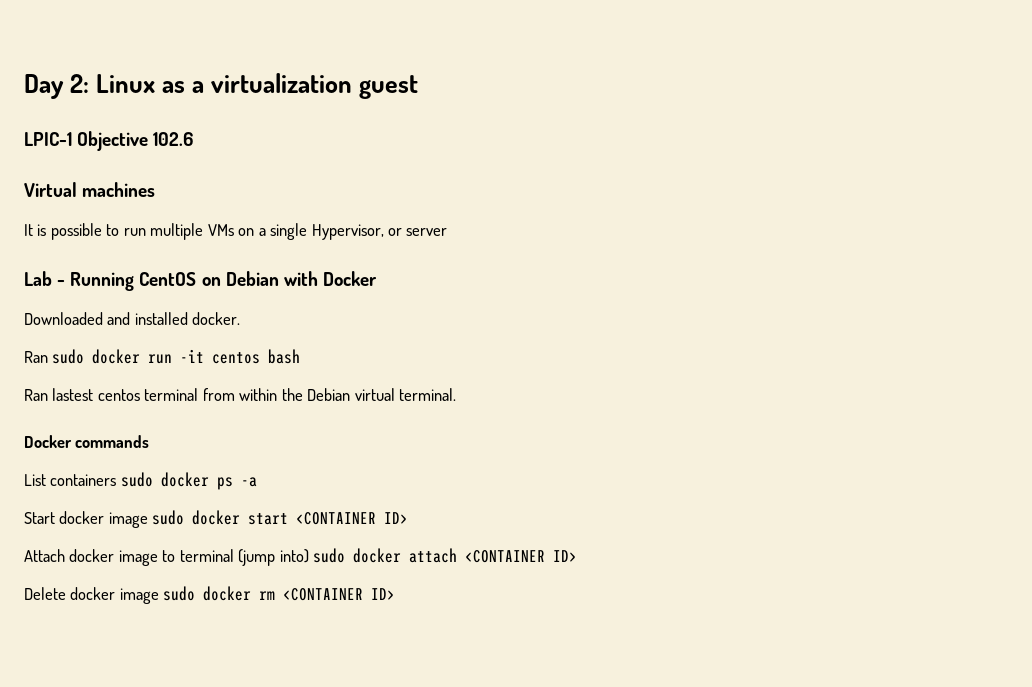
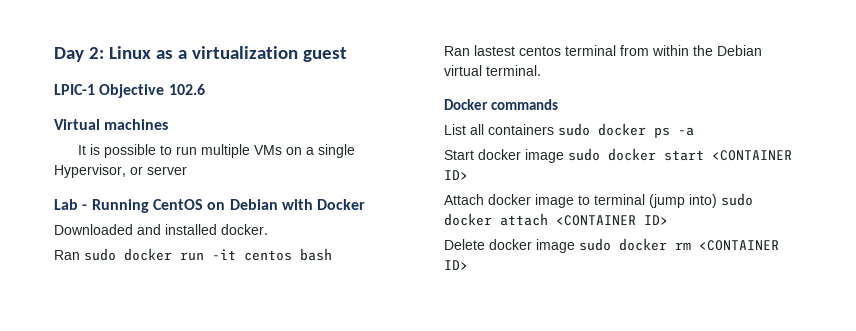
- List containers sudo docker ps -a
+ List all containers sudo docker ps -a

